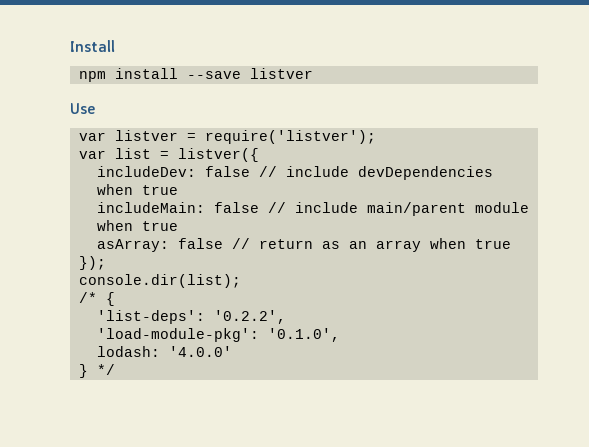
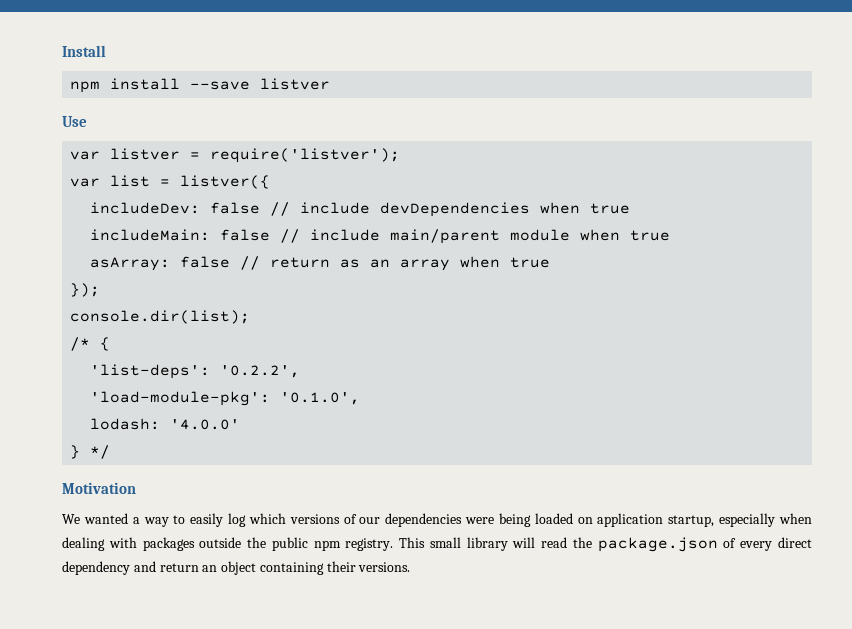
+ Motivation
+ We wanted a way to easily log which versions of our dependencies were being loaded on application startup, especially when dealing with packages outside the public npm registry. This small library will read the package.json of every direct dependency and return an object containing their versions.

